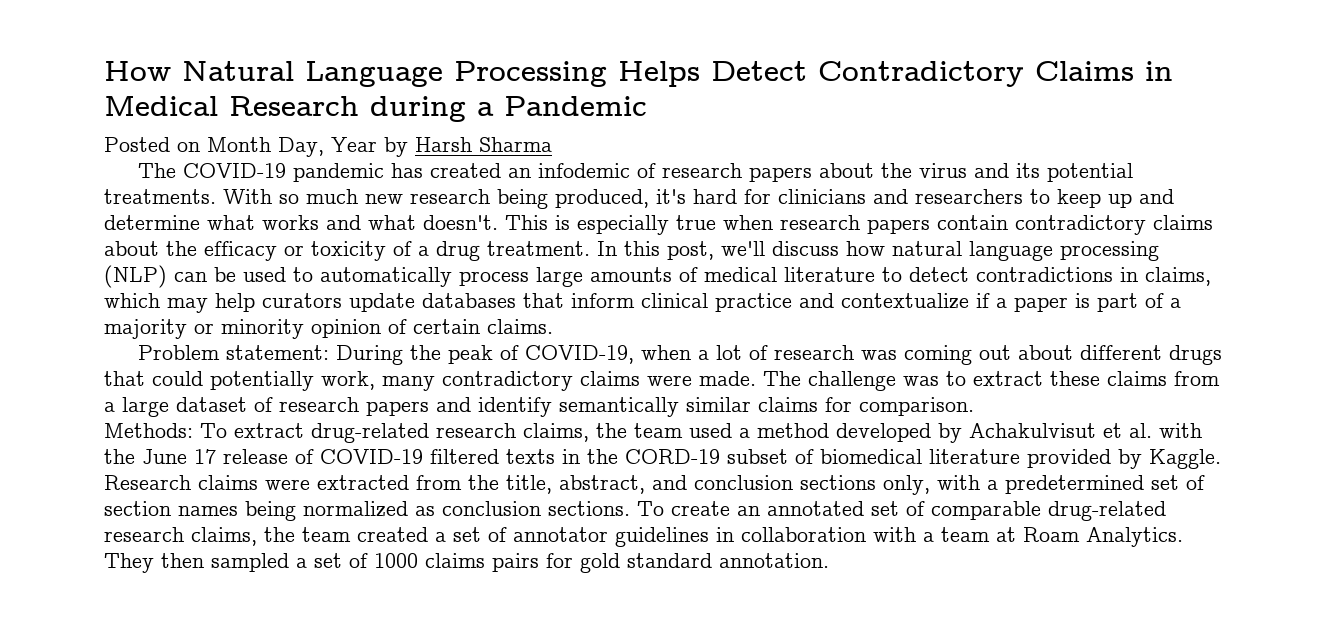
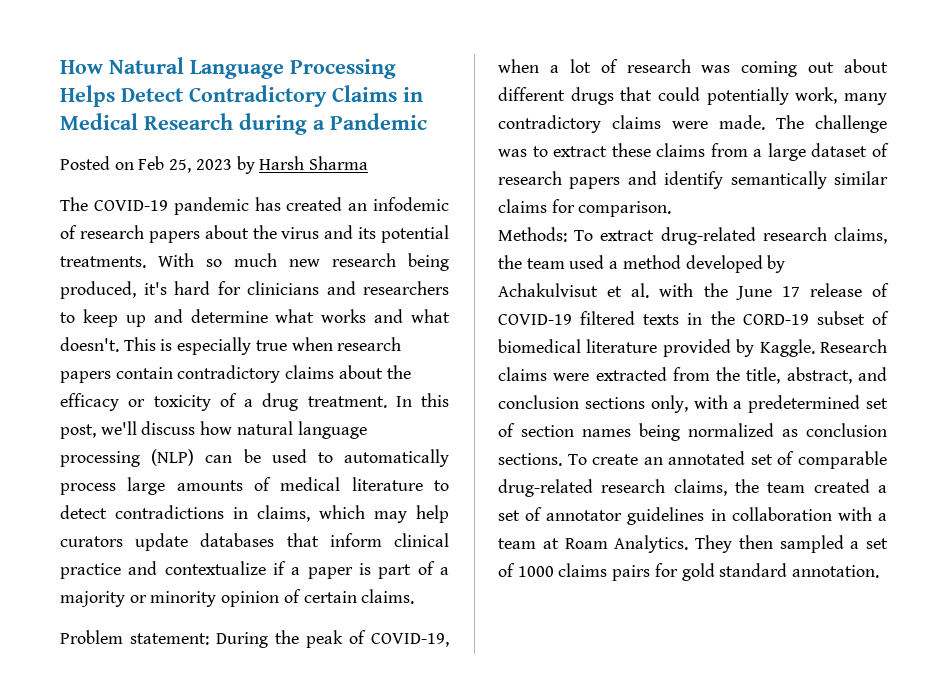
- Posted on Month Day, Year by Harsh Sharma
+ Posted on Feb 25, 2023 by Harsh Sharma

